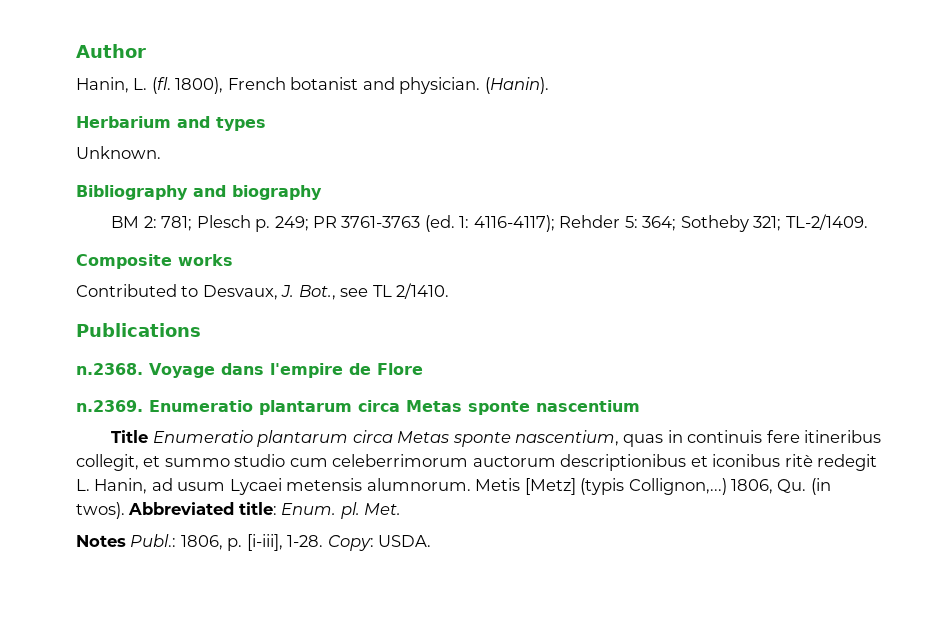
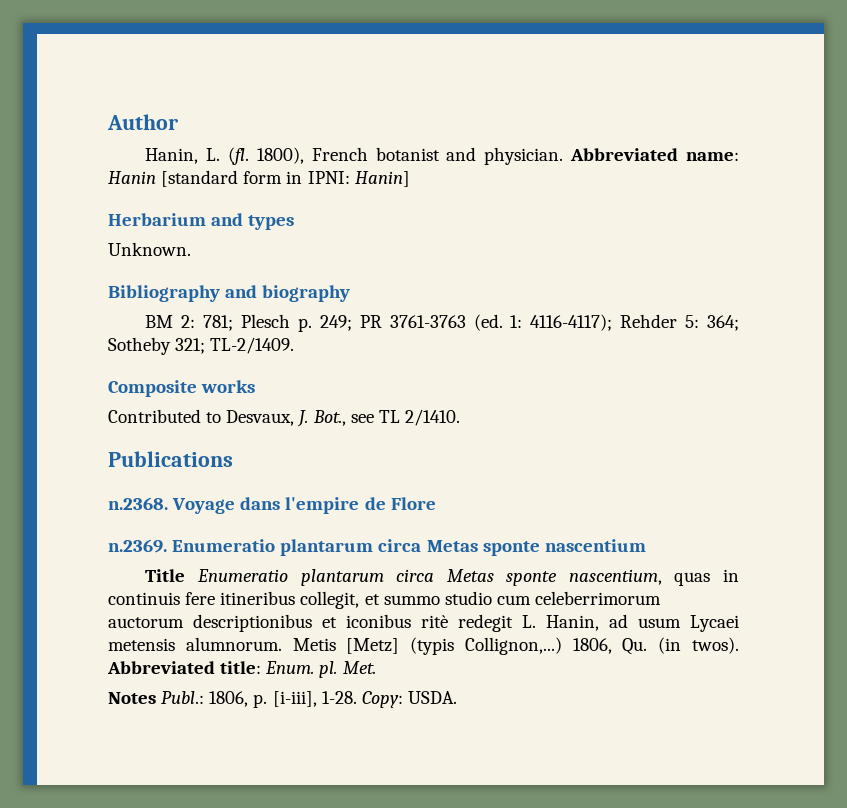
- (Hanin).
+ Abbreviated name: Hanin [standard form in IPNI: Hanin]

